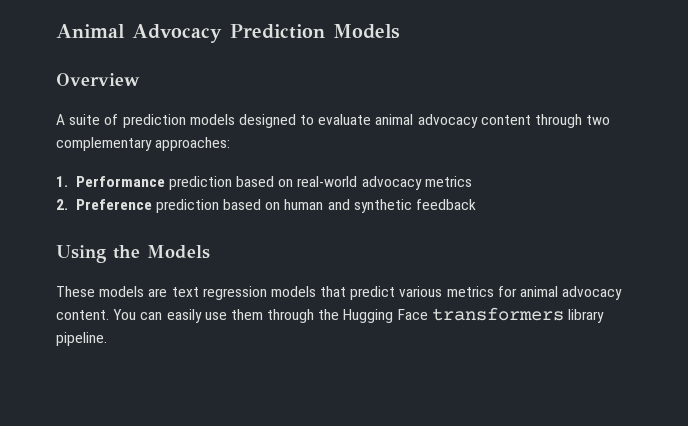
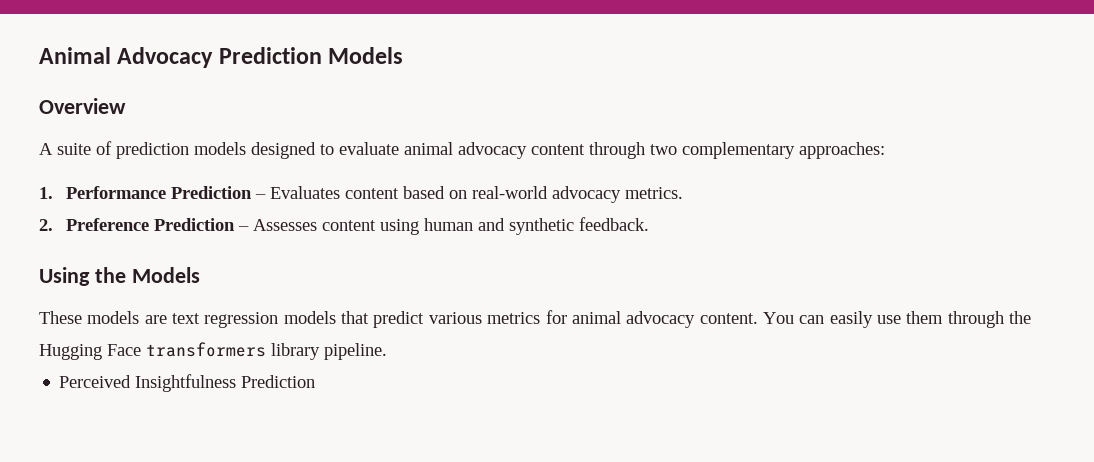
- 1. Performance prediction based on real-world advocacy metrics
+ 1. Performance Prediction – Evaluates content based on real-world advocacy metrics.
- 2. Preference prediction based on human and synthetic feedback
+ 2. Preference Prediction – Assesses content using human and synthetic feedback.
+ Perceived Insightfulness Prediction

